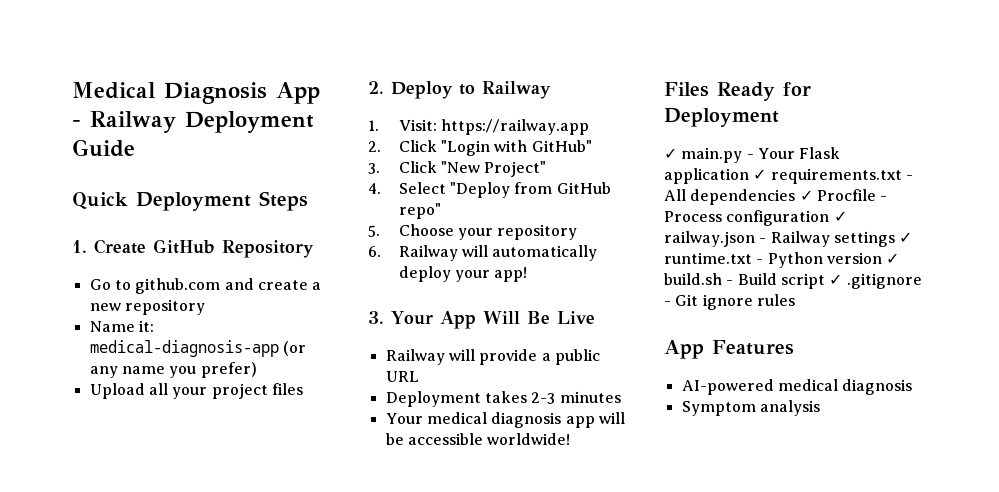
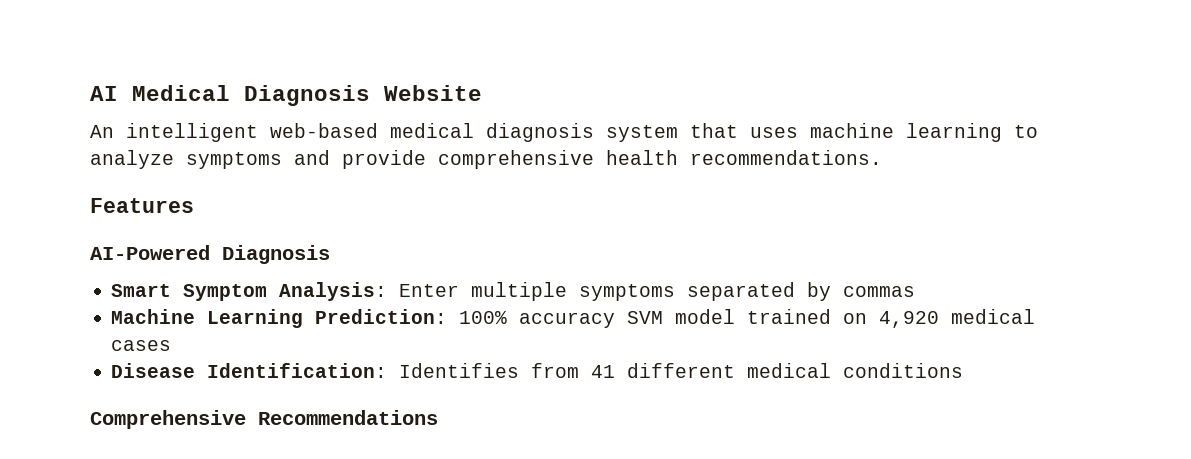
- Medical Diagnosis App - Railway Deployment Guide
- Quick Deployment Steps
- 1. Create GitHub Repository
- Go to github.com and create a new repository
- Name it: medical-diagnosis-app (or any name you prefer)
- Upload all your project files
- 2. Deploy to Railway
- 1. Visit: https://railway.app
- 2. Click "Login with GitHub"
- 3. Click "New Project"
- 4. Select "Deploy from GitHub repo"
- 5. Choose your repository
- 6. Railway will automatically deploy your app!
- 3. Your App Will Be Live
- Railway will provide a public URL
- Deployment takes 2-3 minutes
- Your medical diagnosis app will be accessible worldwide!
- Files Ready for Deployment
- ✓ main.py - Your Flask application ✓ requirements.txt - All dependencies ✓ Procfile - Process configuration ✓ railway.json - Railway settings ✓ runtime.txt - Python version ✓ build.sh - Build script ✓ .gitignore - Git ignore rules
- App Features
- AI-powered medical diagnosis
- Symptom analysis
+ AI Medical Diagnosis Website
+ An intelligent web-based medical diagnosis system that uses machine learning to analyze symptoms and provide comprehensive health recommendations.
+ Features
+ AI-Powered Diagnosis
+ Smart Symptom Analysis: Enter multiple symptoms separated by commas
+ Machine Learning Prediction: 100% accuracy SVM model trained on 4,920 medical cases
+ Disease Identification: Identifies from 41 different medical conditions
+ Comprehensive Recommendations

